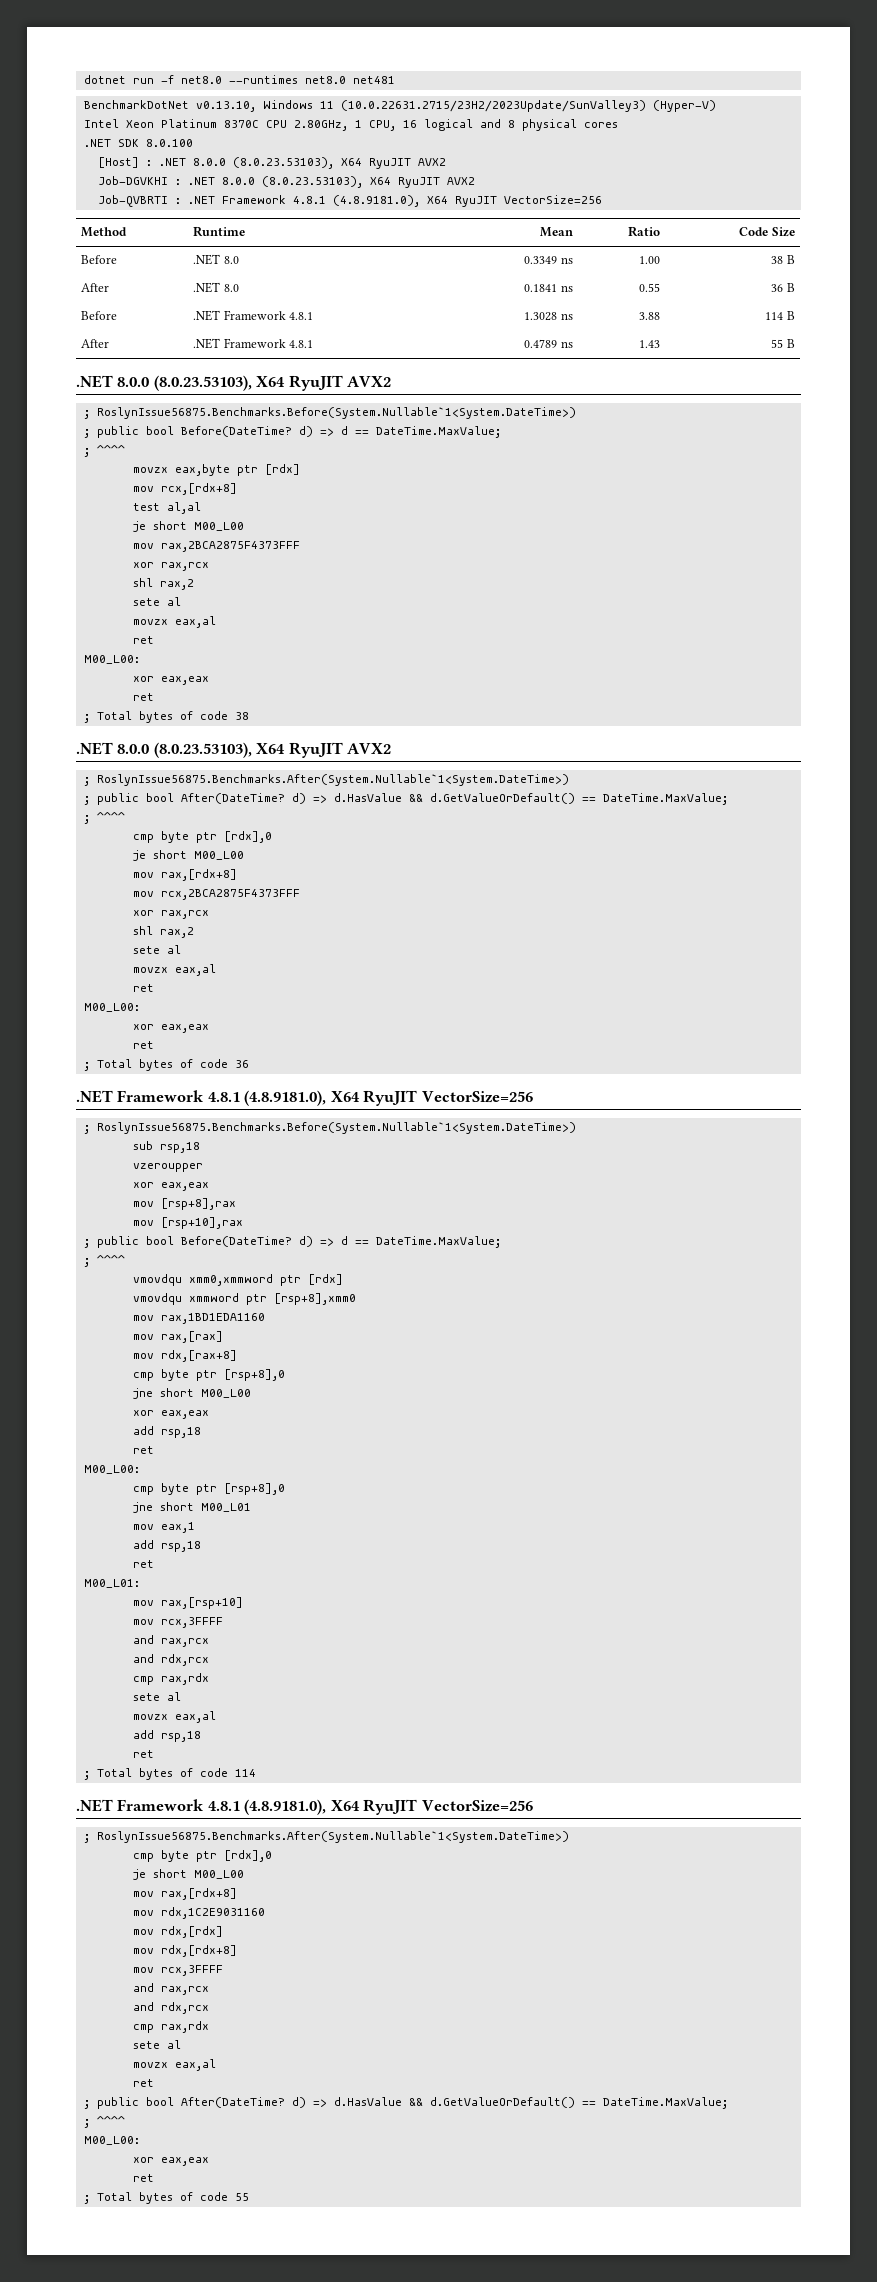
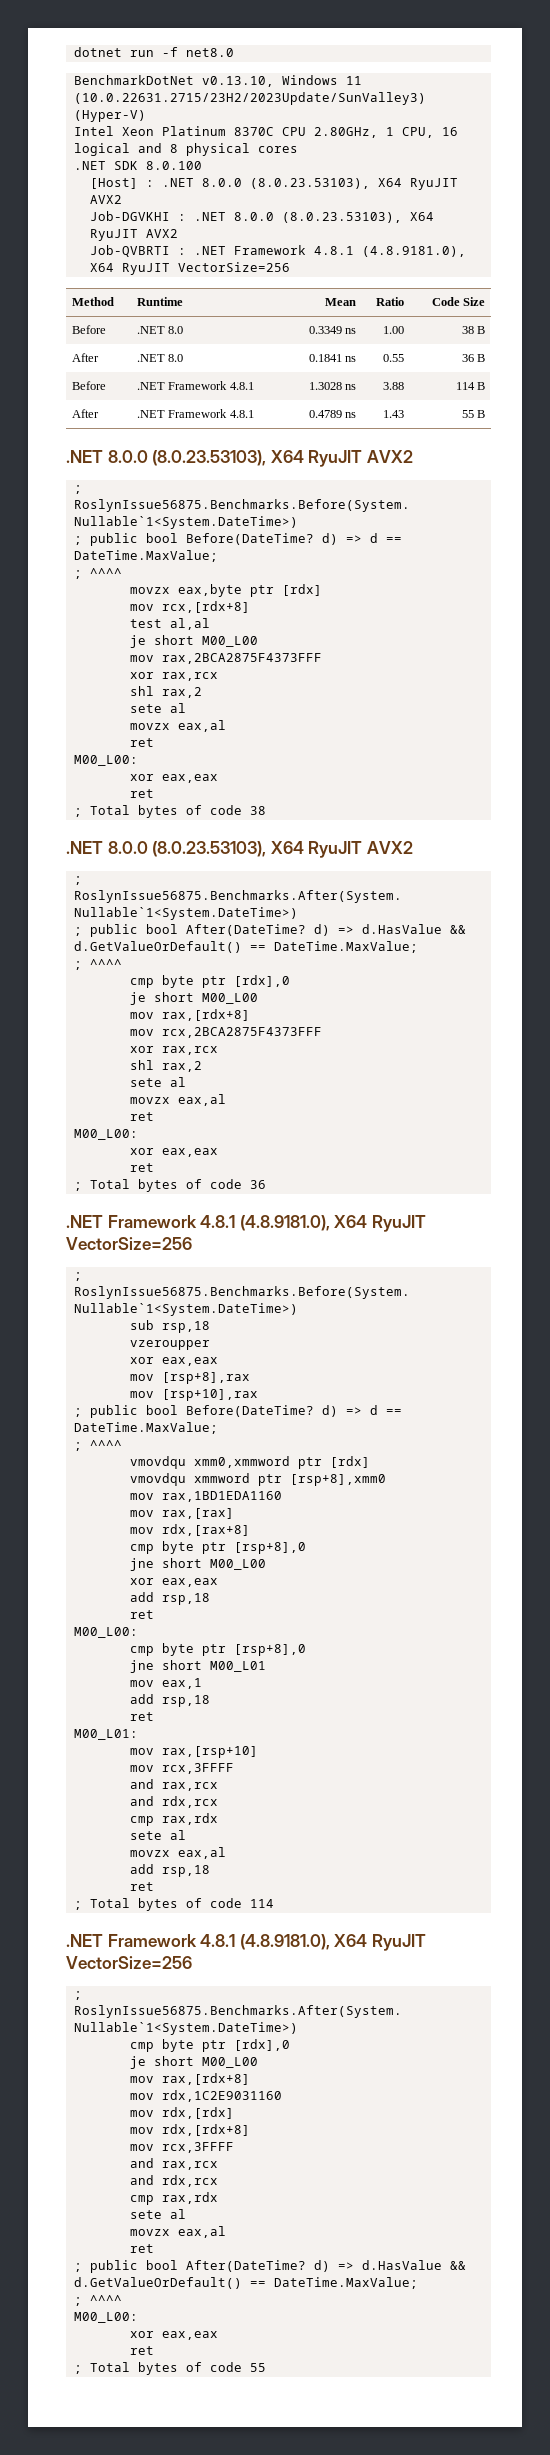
- dotnet run -f net8.0 --runtimes net8.0 net481
+ dotnet run -f net8.0

